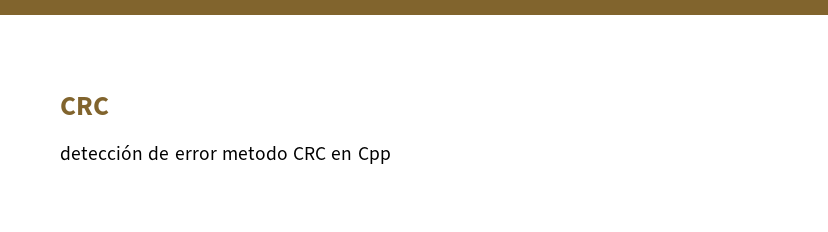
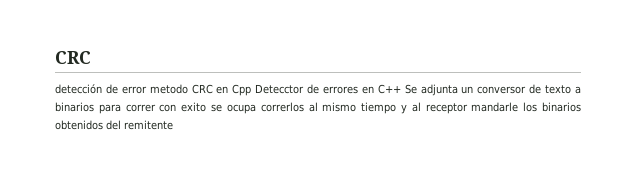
- detección de error metodo CRC en Cpp
+ detección de error metodo CRC en Cpp Detecctor de errores en C++ Se adjunta un conversor de texto a binarios para correr con exito se ocupa correrlos al mismo tiempo y al receptor mandarle los binarios obtenidos del remitente

